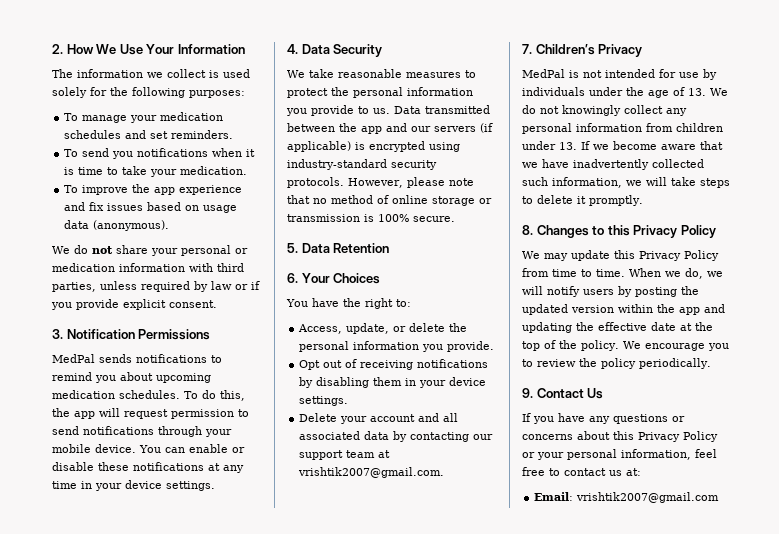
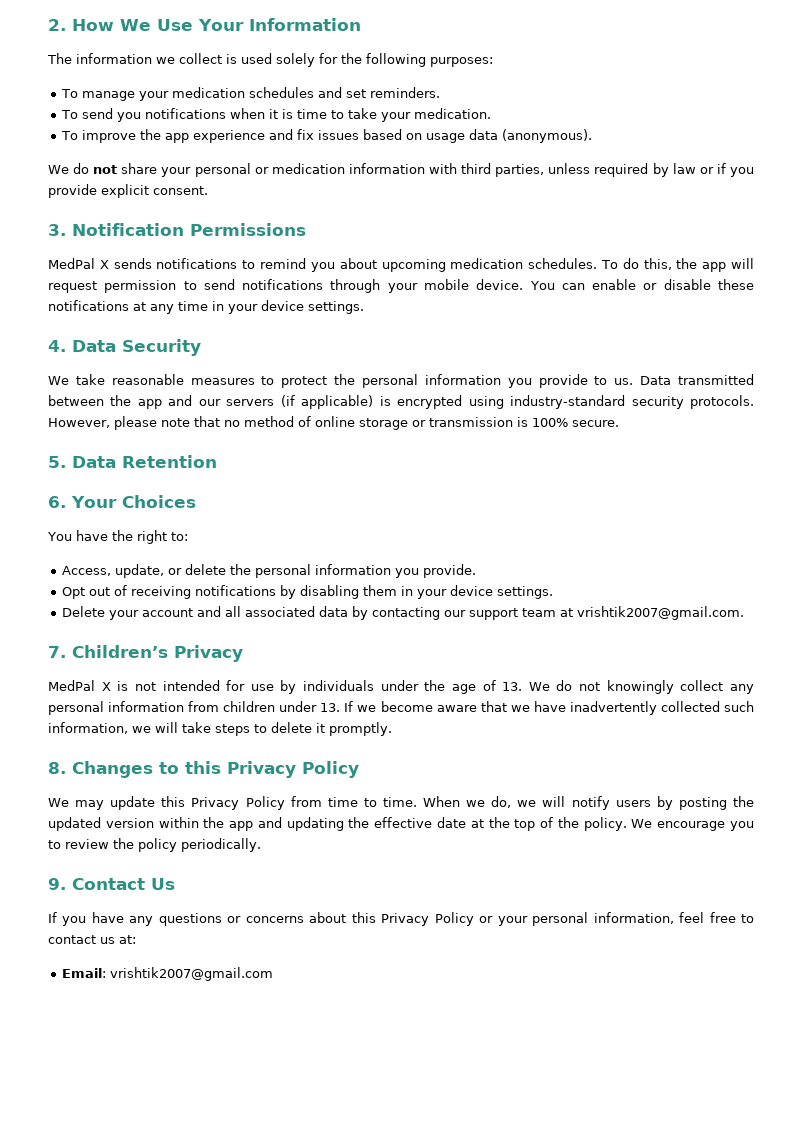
- MedPal sends notifications to remind you about upcoming medication schedules.
+ MedPal X sends notifications to remind you about upcoming medication schedules.
- MedPal is not intended for use by individuals under the age of 13. We do not knowingly collect any personal information from children under 13. If we become aware that we have inadvertently collected such information, we will take steps to delete it promptly.
+ MedPal X is not intended for use by individuals under the age of 13. We do not knowingly collect any personal information from children under 13. If we become aware that we have inadvertently collected such information, we will take steps to delete it promptly.

